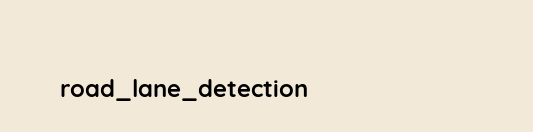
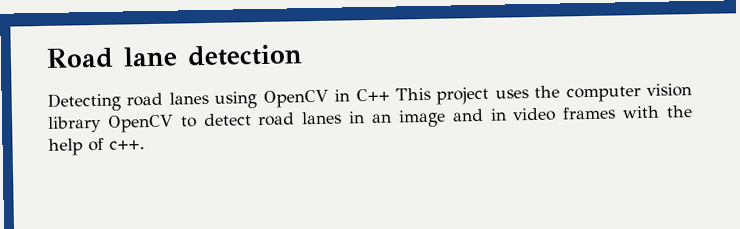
- road_lane_detection
+ Road lane detection
+ Detecting road lanes using OpenCV in C++ This project uses the computer vision library OpenCV to detect road lanes in an image and in video frames with the help of c++.

